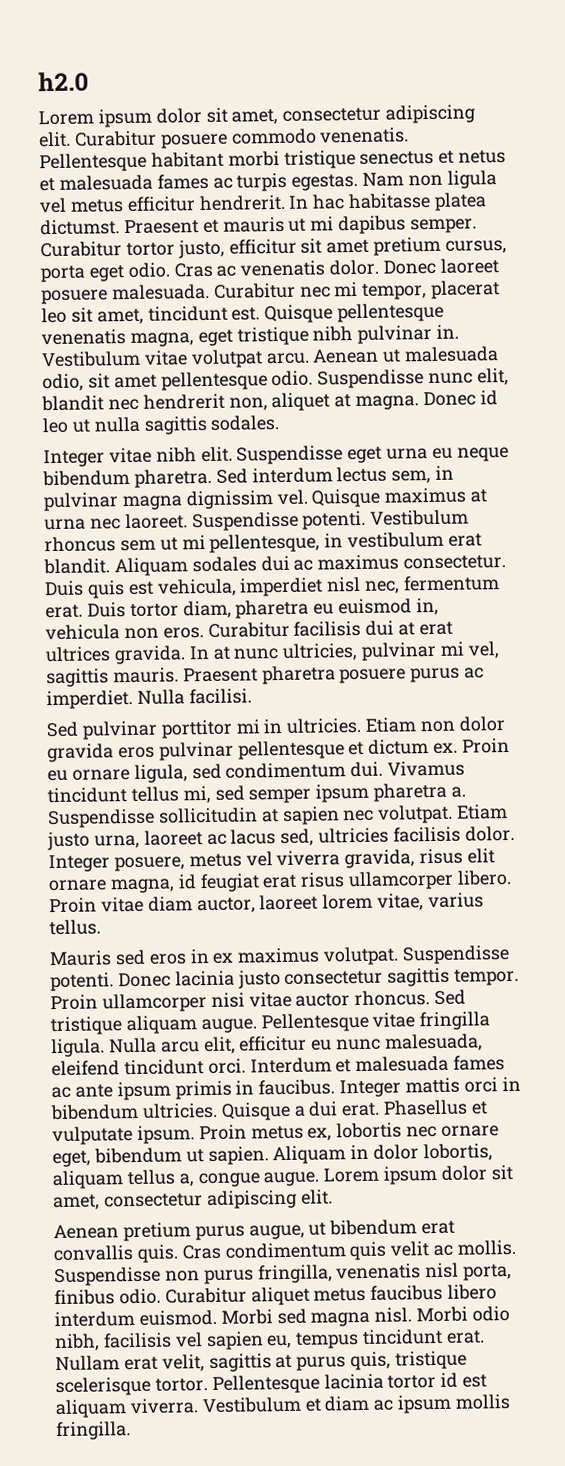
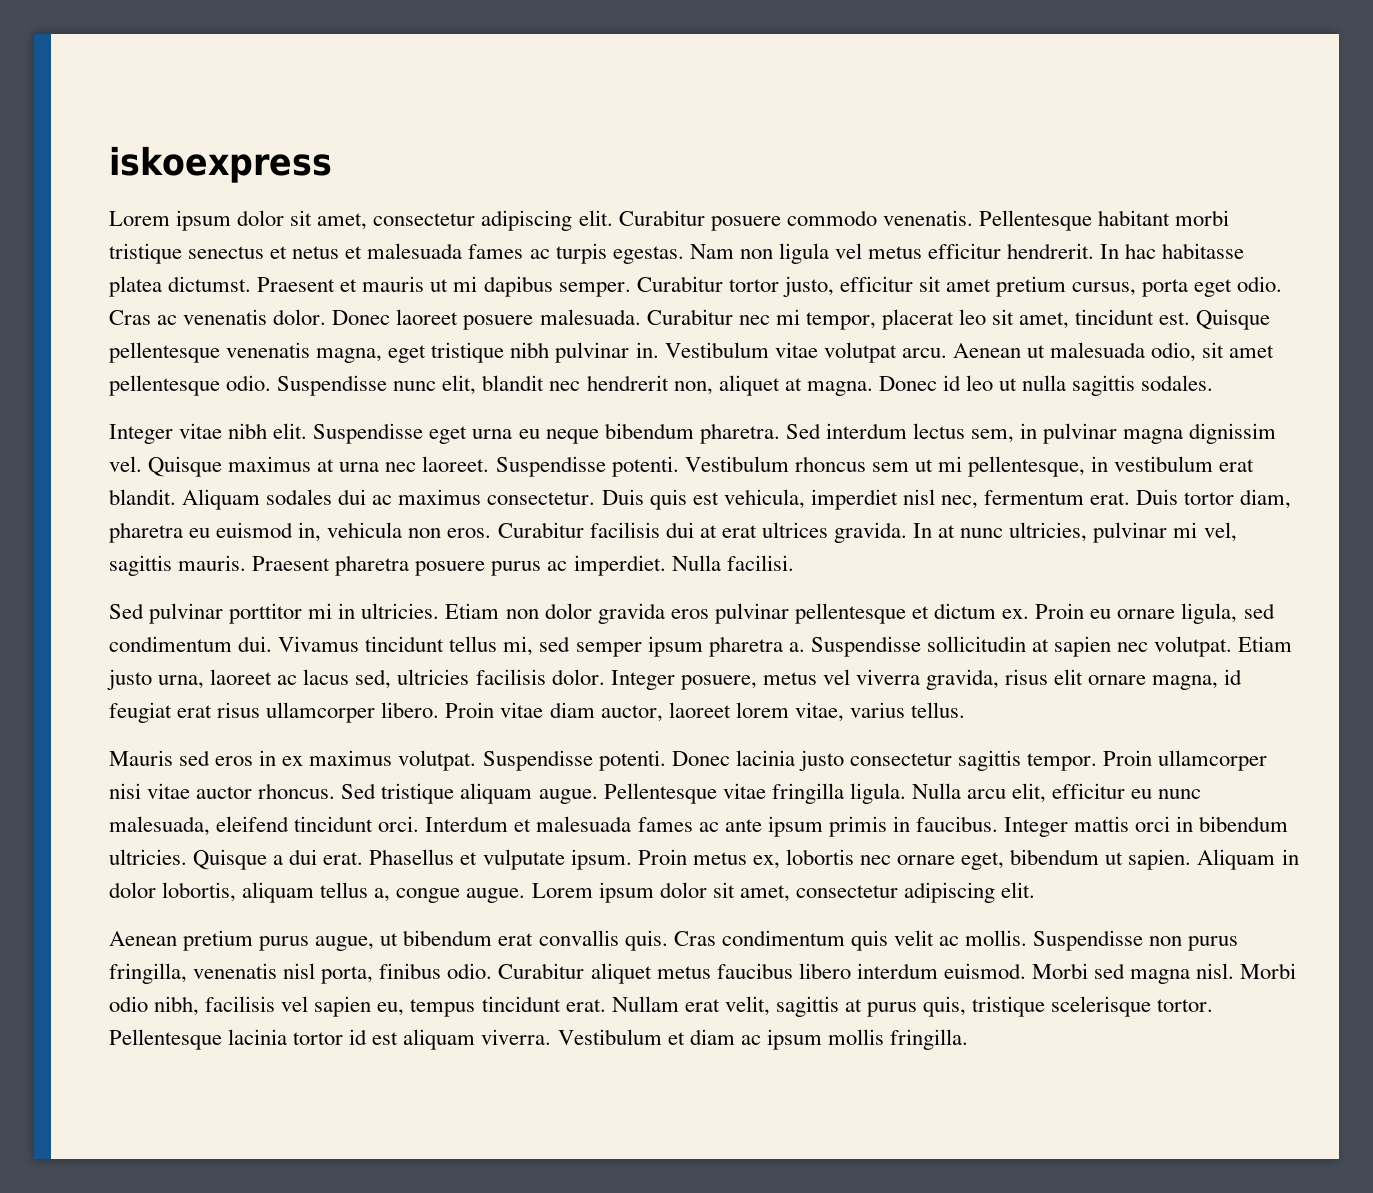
- h2.0
+ iskoexpress

